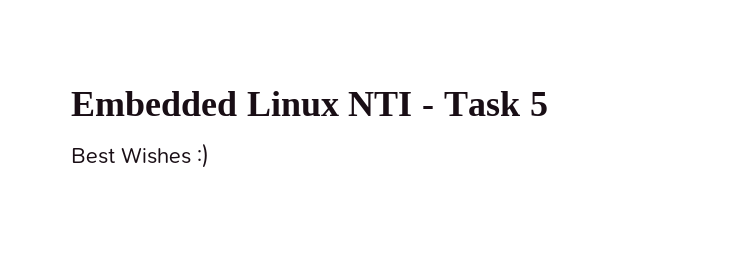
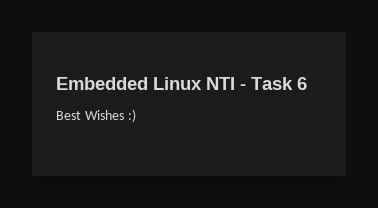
- Embedded Linux NTI - Task 5
+ Embedded Linux NTI - Task 6

